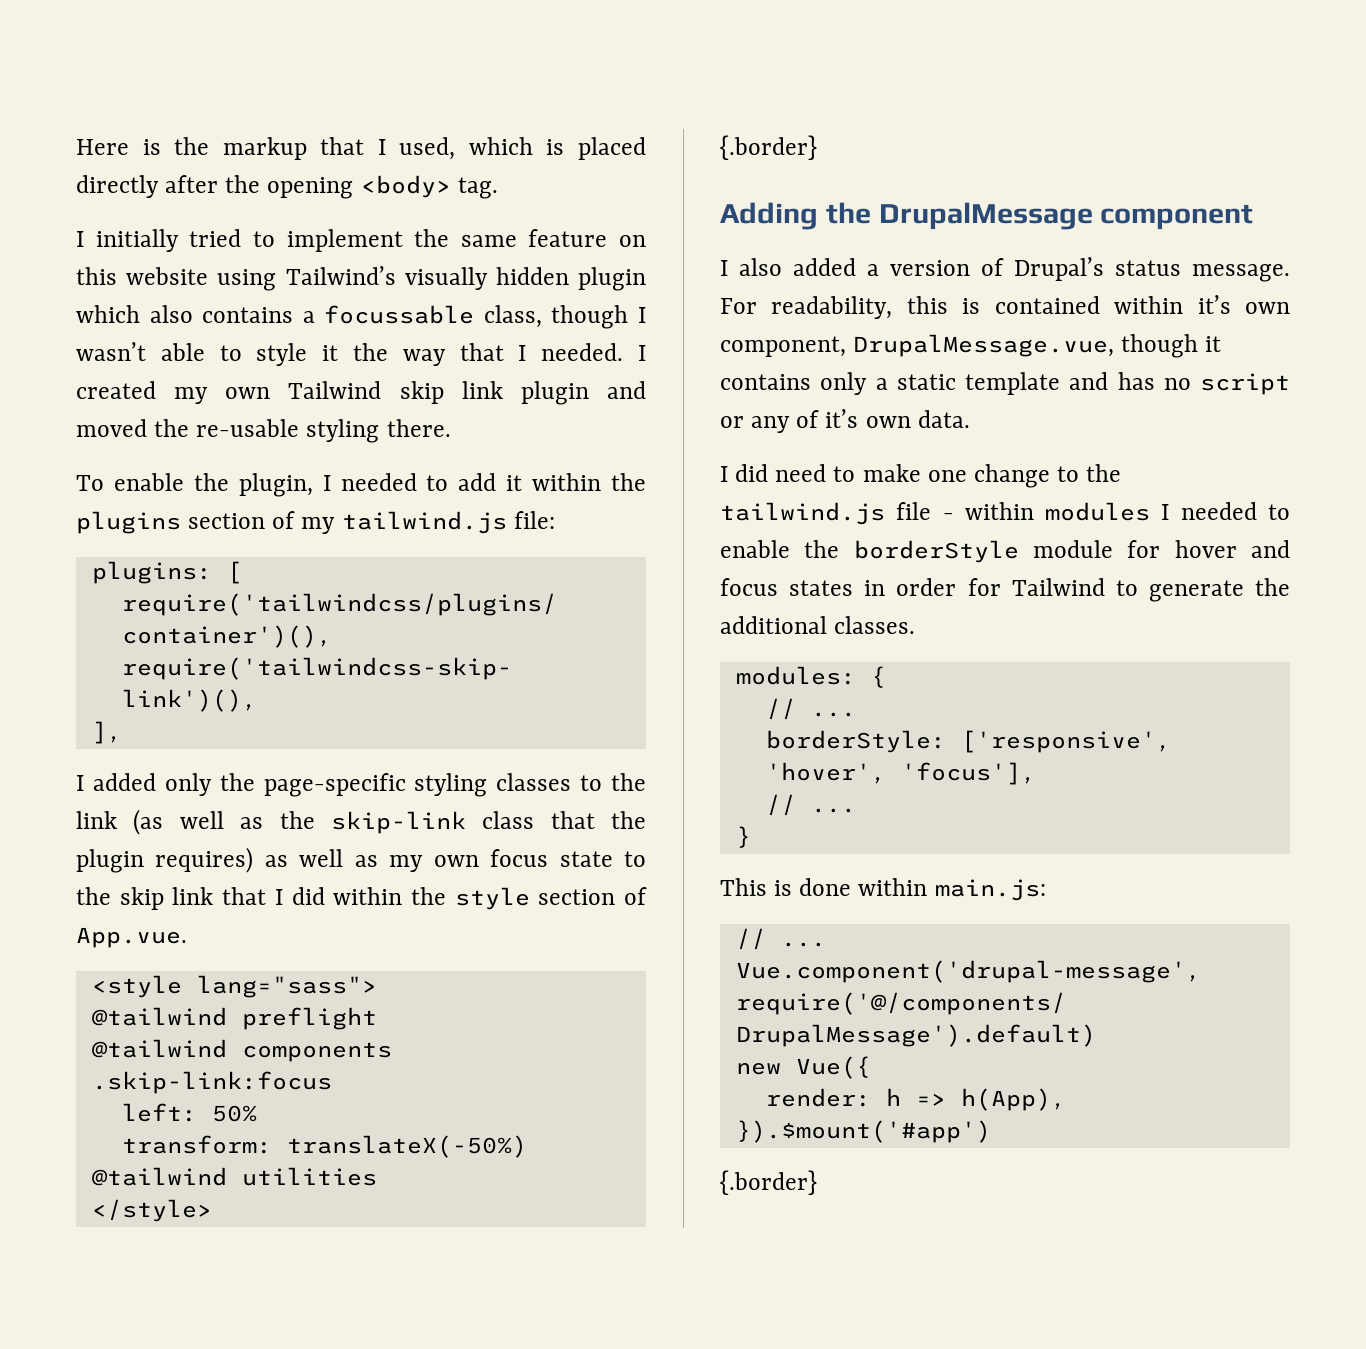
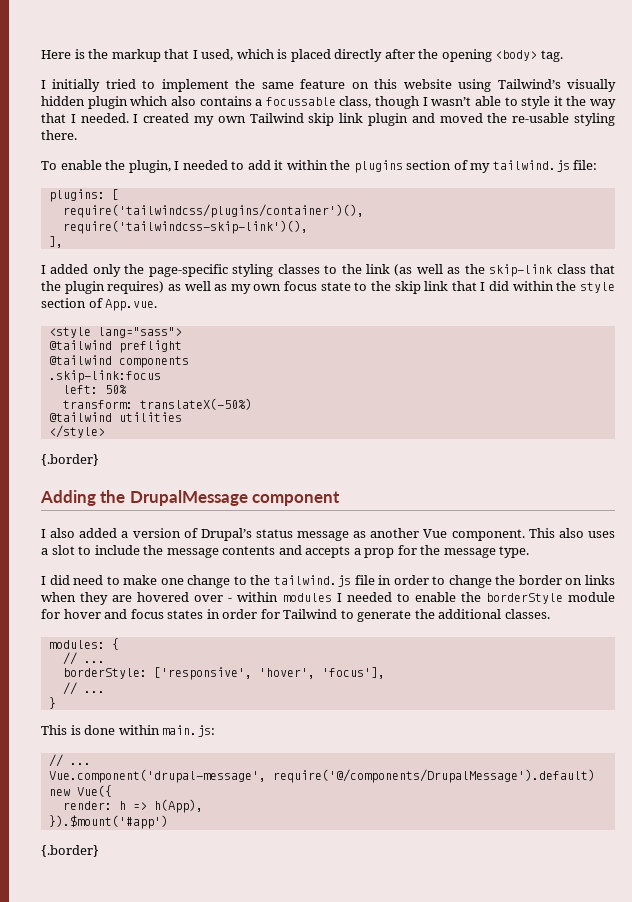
- I also added a version of Drupal’s status message. For readability, this is contained within it’s own component, DrupalMessage.vue, though it contains only a static template and has no script or any of it’s own data.
+ I also added a version of Drupal’s status message as another Vue component. This also uses a slot to include the message contents and accepts a prop for the message type.
- I did need to make one change to the tailwind.js file - within modules I needed to enable the borderStyle module for hover and focus states in order for Tailwind to generate the additional classes.
+ I did need to make one change to the tailwind.js file in order to change the border on links when they are hovered over - within modules I needed to enable the borderStyle module for hover and focus states in order for Tailwind to generate the additional classes.

